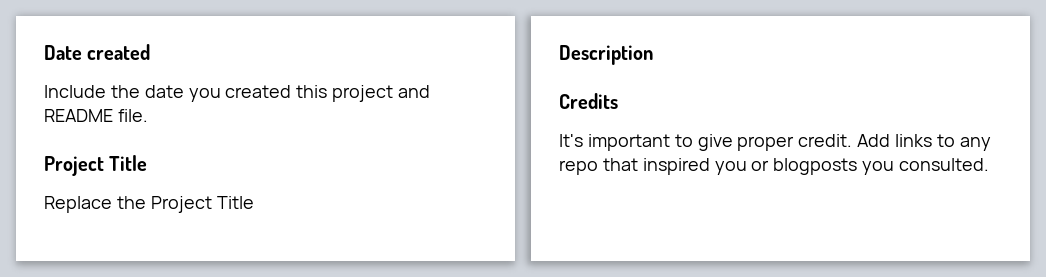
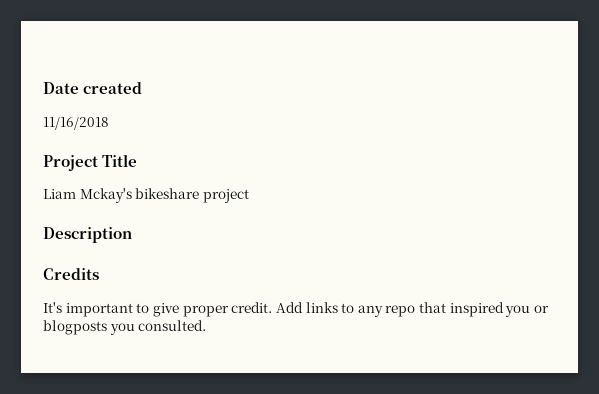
- Include the date you created this project and README file.
+ 11/16/2018
  Project Title
- Replace the Project Title
+ Liam Mckay's bikeshare project

